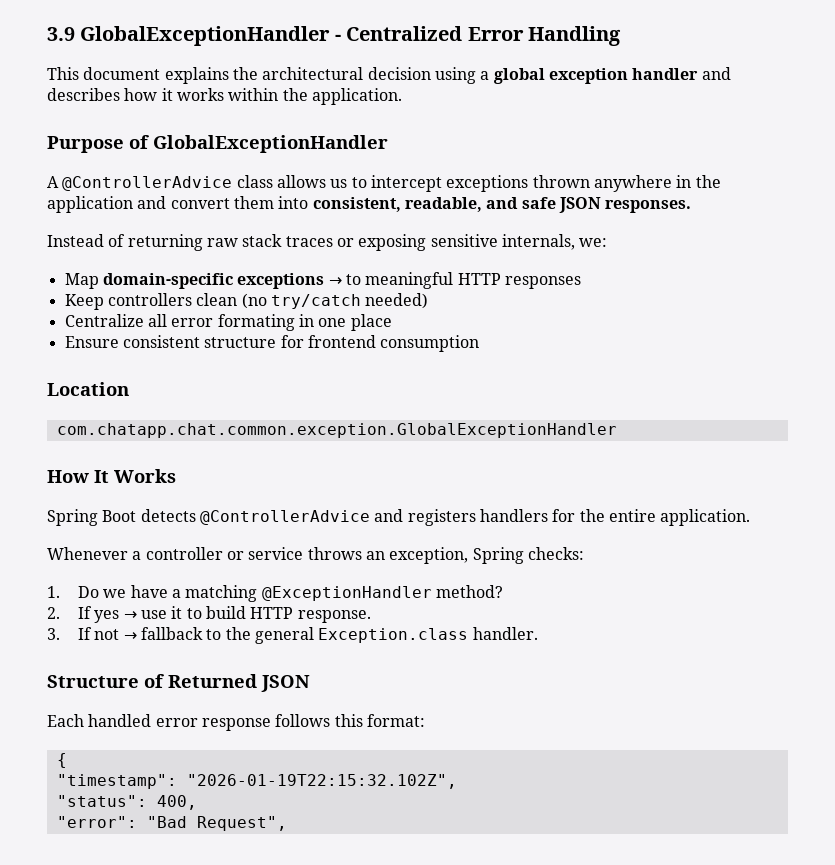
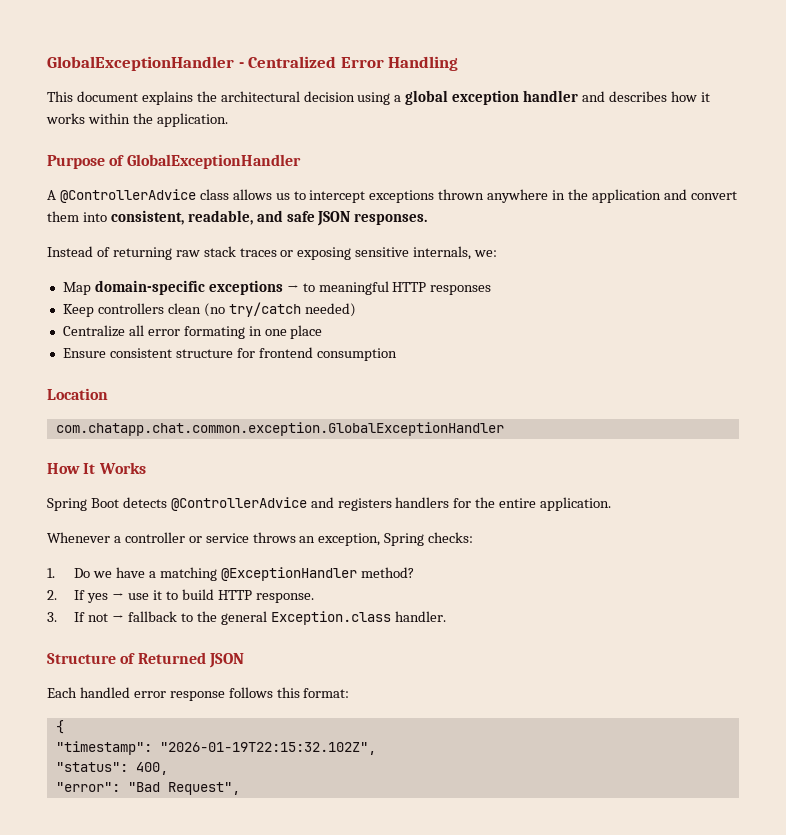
- 3.9 GlobalExceptionHandler - Centralized Error Handling
+ GlobalExceptionHandler - Centralized Error Handling

